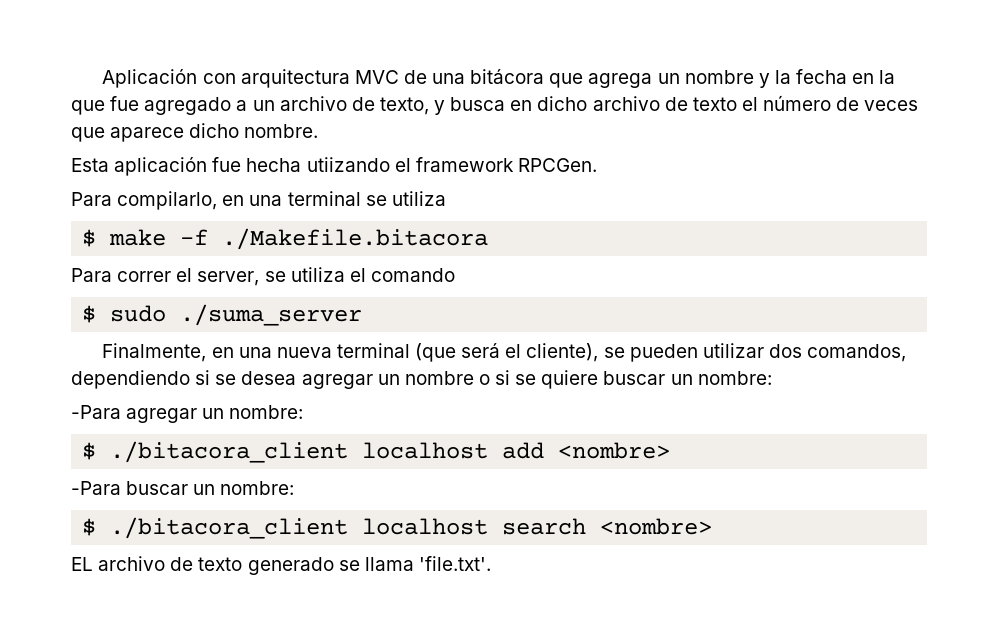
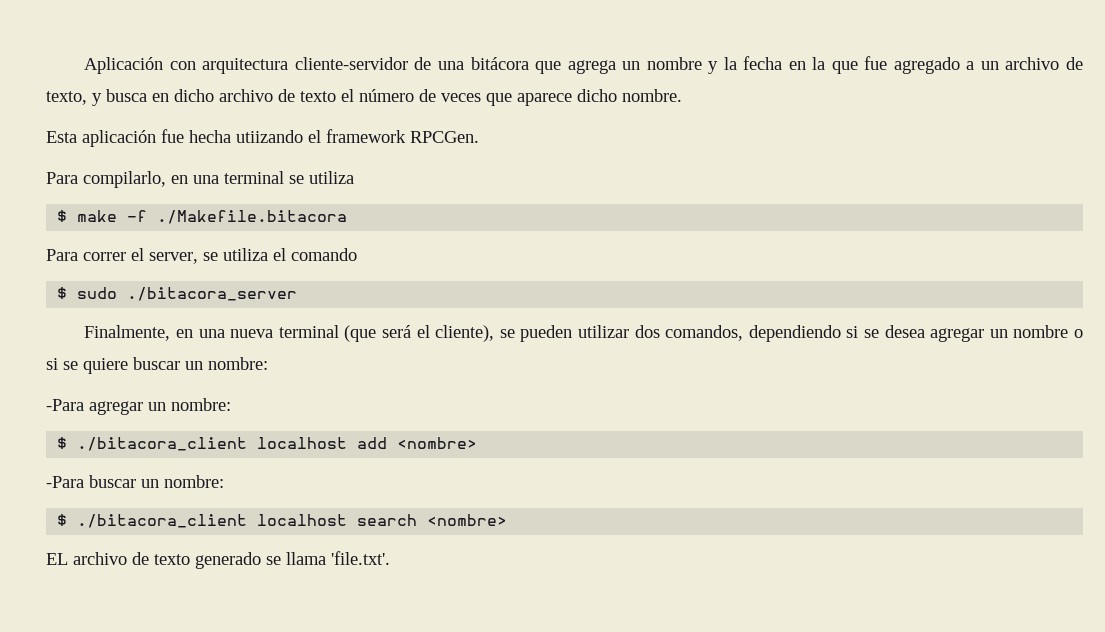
- Aplicación con arquitectura MVC de una bitácora que agrega un nombre y la fecha en la que fue agregado a un archivo de texto, y busca en dicho archivo de texto el número de veces que aparece dicho nombre.
+ Aplicación con arquitectura cliente-servidor de una bitácora que agrega un nombre y la fecha en la que fue agregado a un archivo de texto, y busca en dicho archivo de texto el número de veces que aparece dicho nombre.
- $ sudo ./suma_server
+ $ sudo ./bitacora_server

